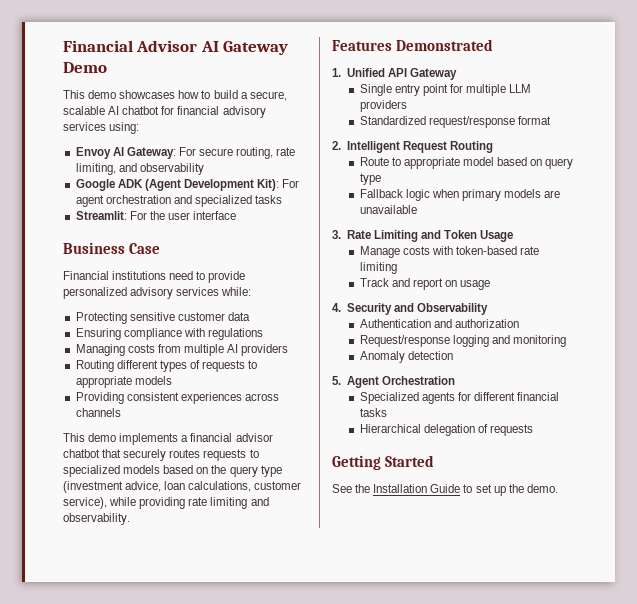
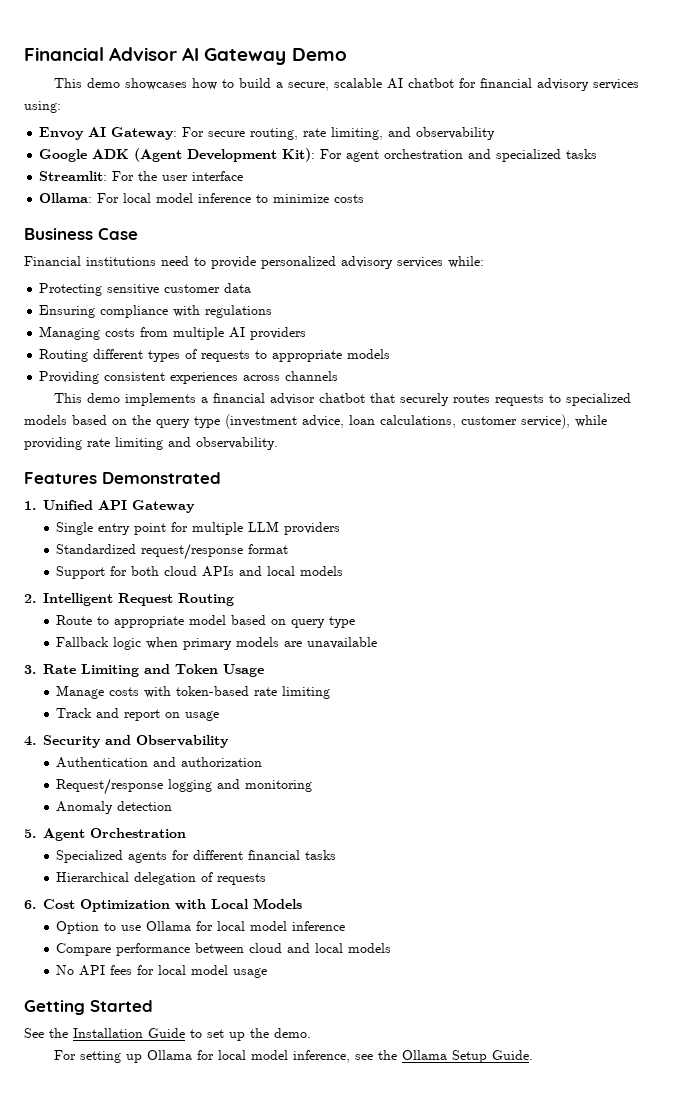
+ Ollama: For local model inference to minimize costs
+ Support for both cloud APIs and local models
+ 6. Cost Optimization with Local Models
+ Option to use Ollama for local model inference
+ Compare performance between cloud and local models
+ No API fees for local model usage
+ For setting up Ollama for local model inference, see the Ollama Setup Guide.

